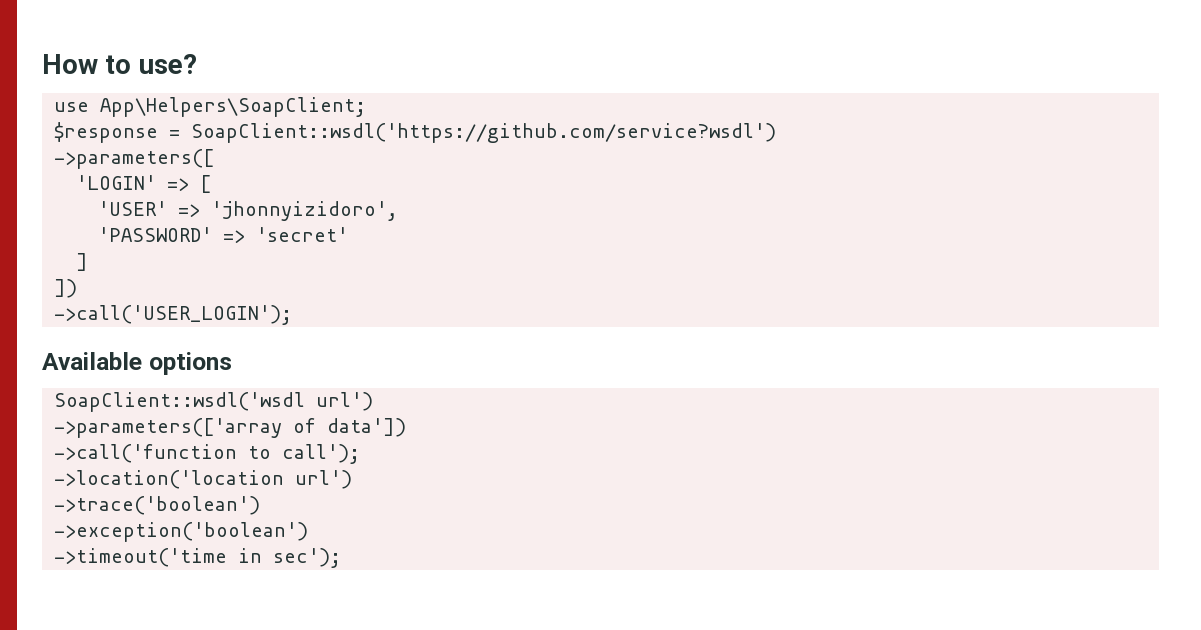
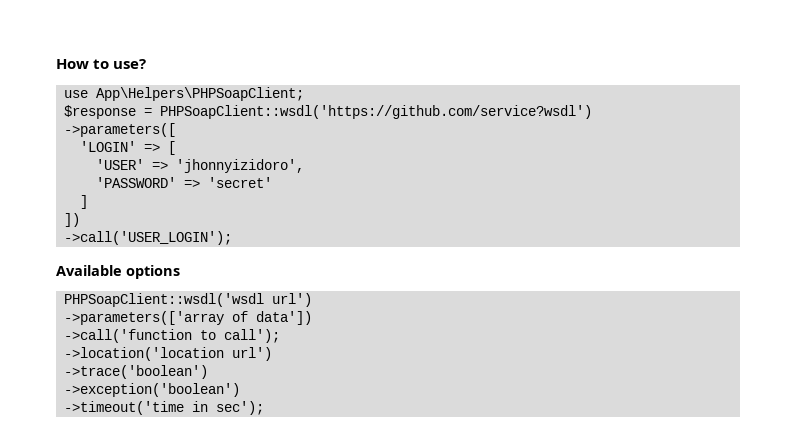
- use App\Helpers\SoapClient;
+ use App\Helpers\PHPSoapClient;
- $response = SoapClient::wsdl('https://github.com/service?wsdl')
+ $response = PHPSoapClient::wsdl('https://github.com/service?wsdl')
- SoapClient::wsdl('wsdl url')
+ PHPSoapClient::wsdl('wsdl url')

